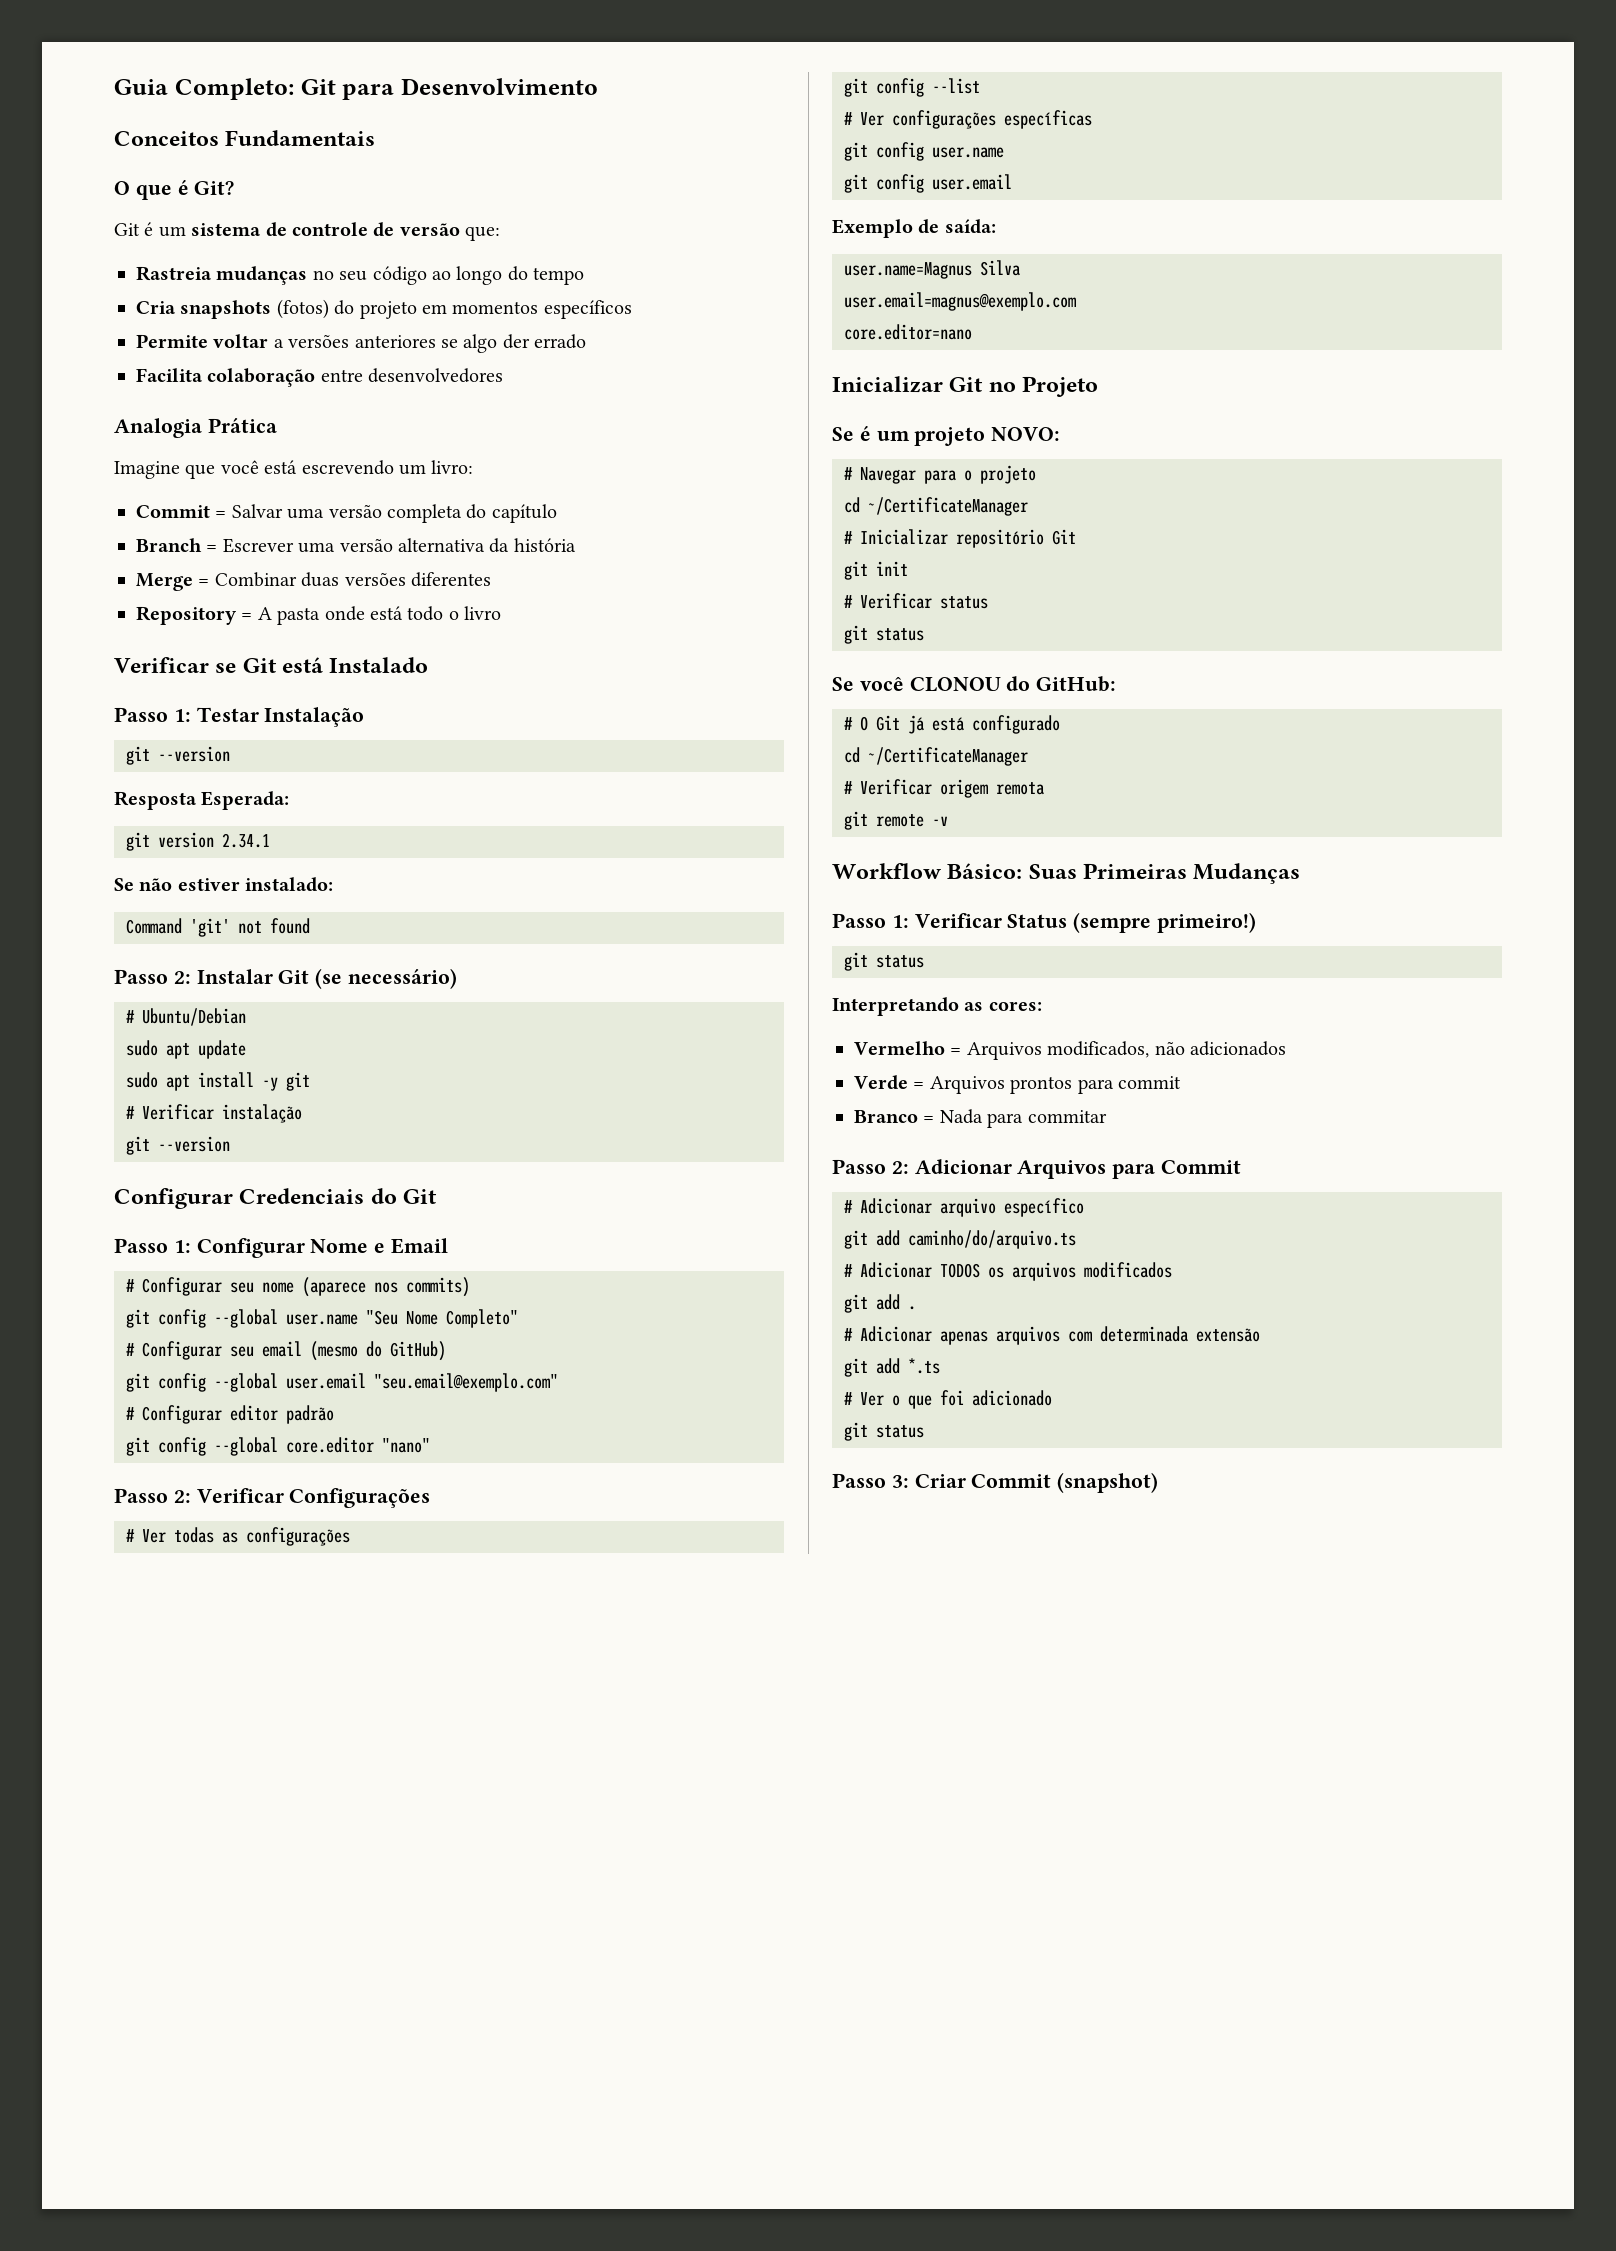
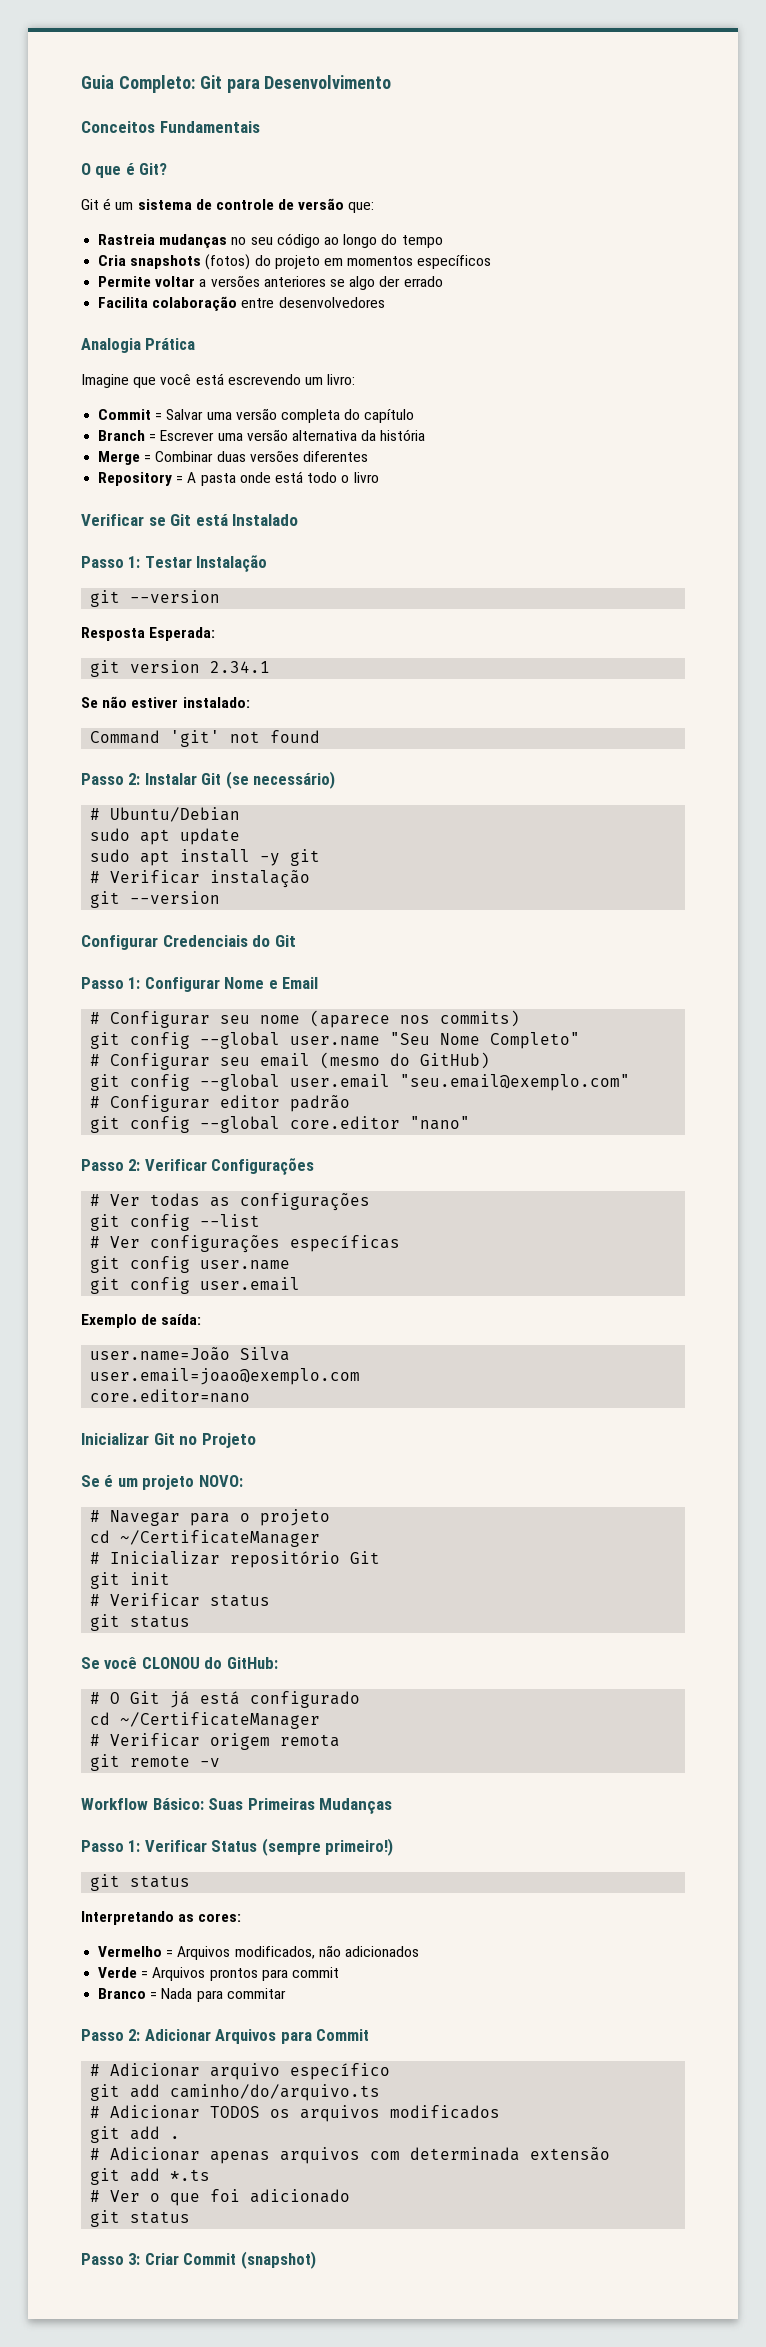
- user.name=Magnus Silva
+ user.name=João Silva
- user.email=magnus@exemplo.com
+ user.email=joao@exemplo.com

